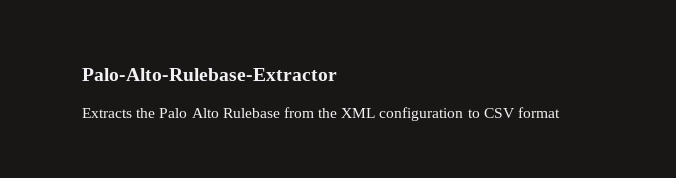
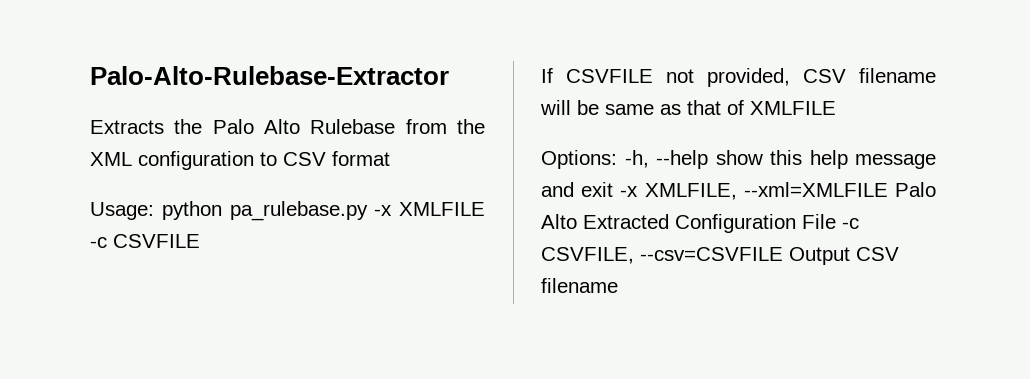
+ Usage: python pa_rulebase.py -x XMLFILE -c CSVFILE
+ If CSVFILE not provided, CSV filename will be same as that of XMLFILE
+ Options: -h, --help show this help message and exit -x XMLFILE, --xml=XMLFILE Palo Alto Extracted Configuration File -c CSVFILE, --csv=CSVFILE Output CSV filename

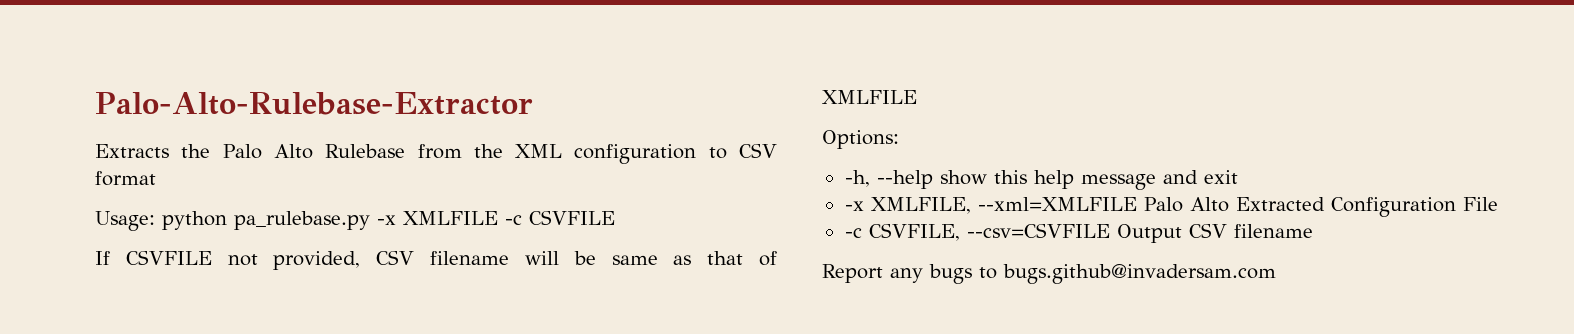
- Options: -h, --help show this help message and exit -x XMLFILE, --xml=XMLFILE Palo Alto Extracted Configuration File -c CSVFILE, --csv=CSVFILE Output CSV filename
+ Options:
+ -h, --help show this help message and exit
+ -x XMLFILE, --xml=XMLFILE Palo Alto Extracted Configuration File
+ -c CSVFILE, --csv=CSVFILE Output CSV filename
+ Report any bugs to bugs.github@invadersam.com

